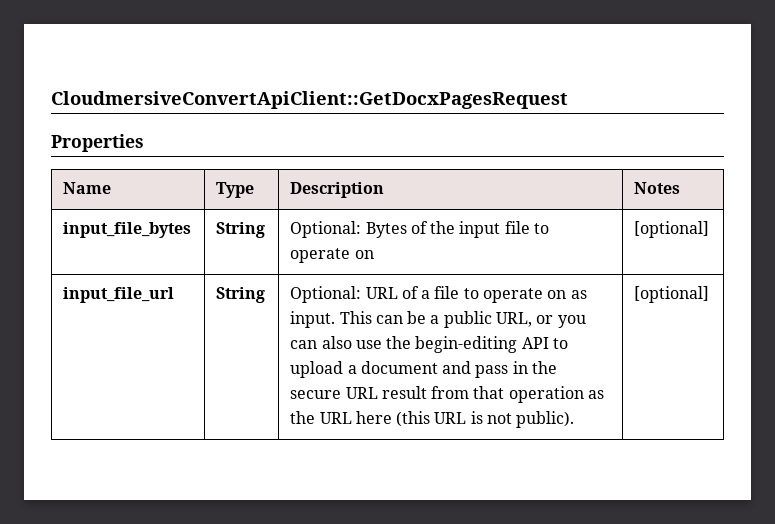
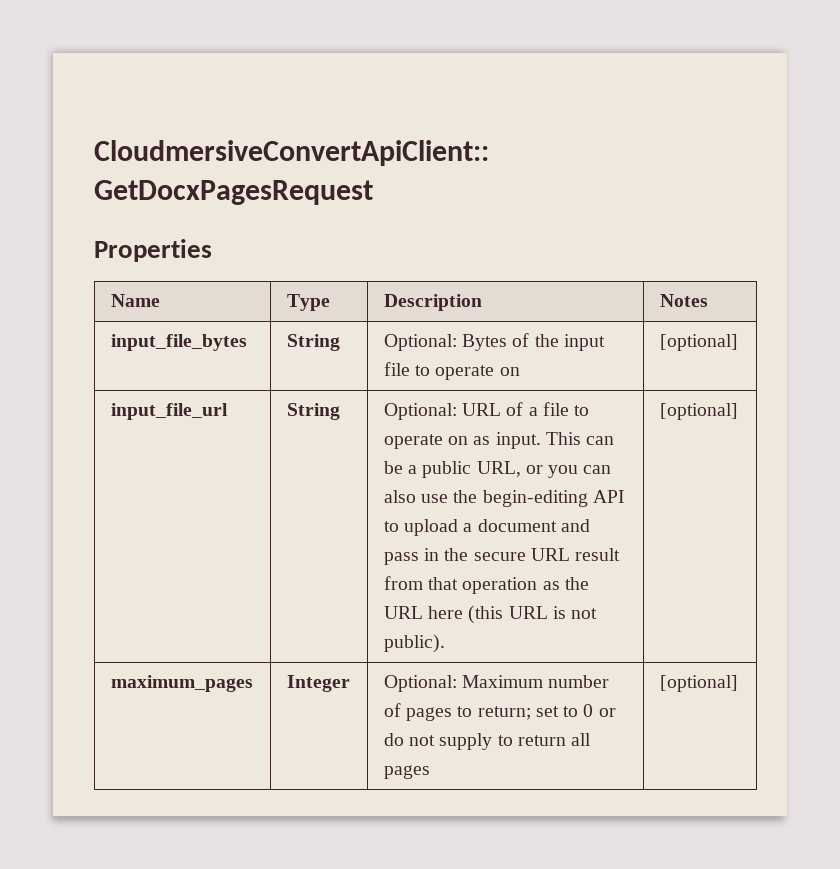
+ maximum_pages | Integer | Optional: Maximum number of pages to return; set to 0 or do not supply to return all pages | [optional]

